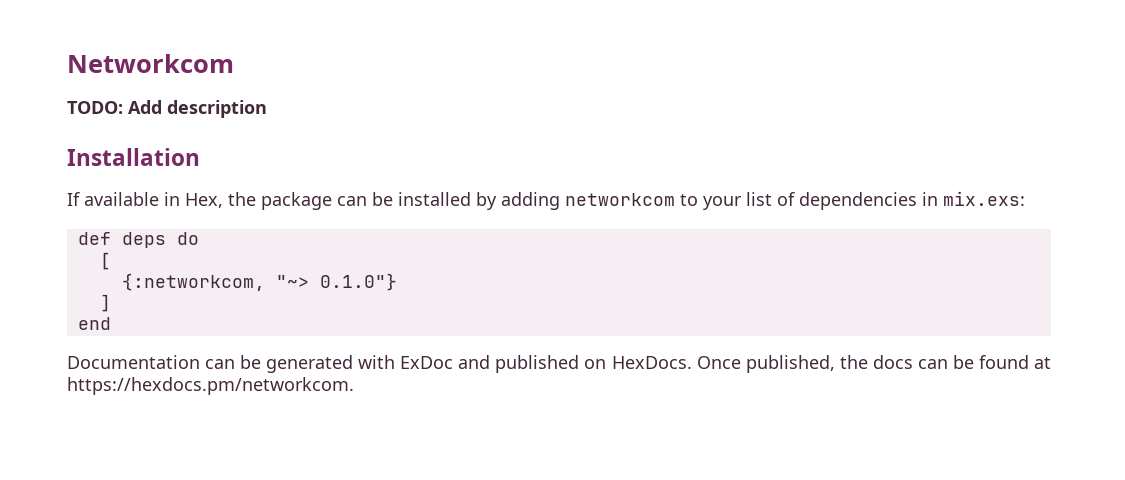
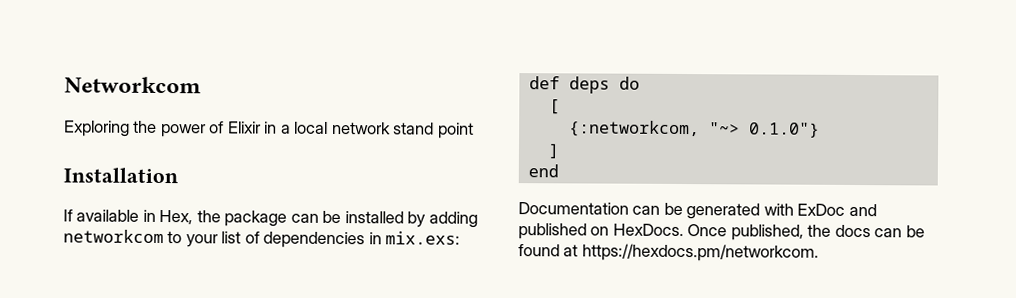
- TODO: Add description
+ Exploring the power of Elixir in a local network stand point

